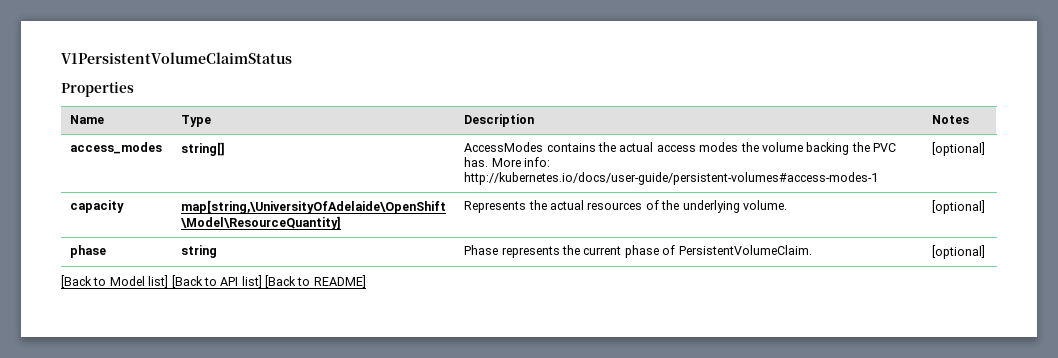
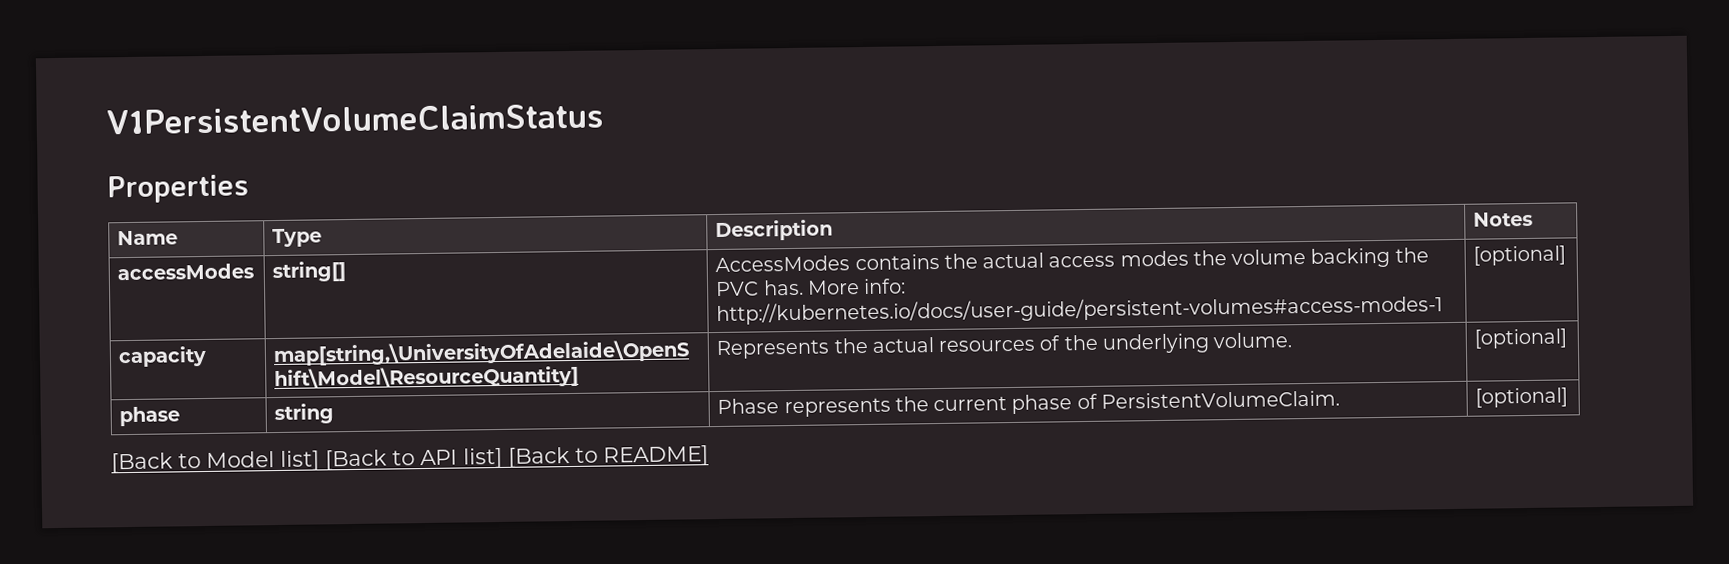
- access_modes | string[] | AccessModes contains the actual access modes the volume backing the PVC has. More info: http://kubernetes.io/docs/user-guide/persistent-volumes#access-modes-1 | [optional]
+ accessModes | string[] | AccessModes contains the actual access modes the volume backing the PVC has. More info: http://kubernetes.io/docs/user-guide/persistent-volumes#access-modes-1 | [optional]

